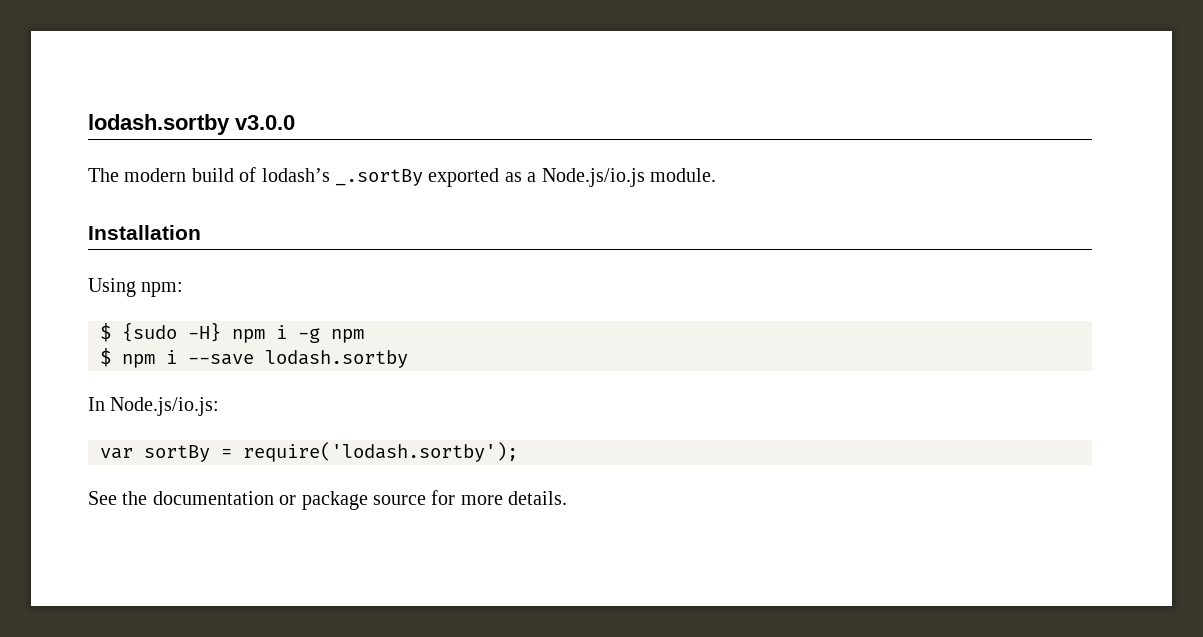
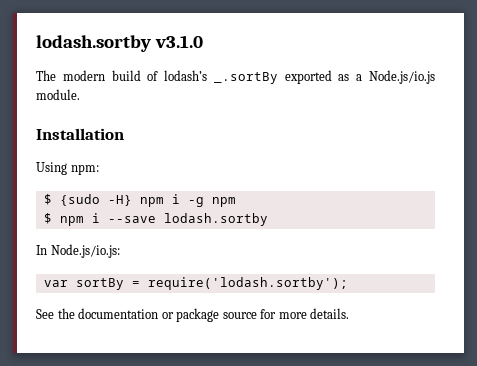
- lodash.sortby v3.0.0
+ lodash.sortby v3.1.0

